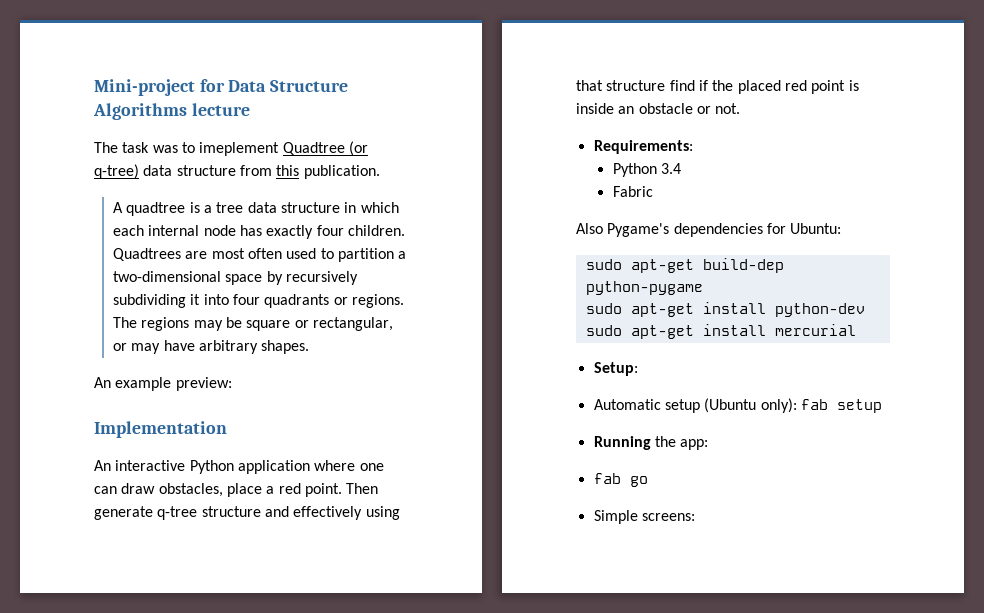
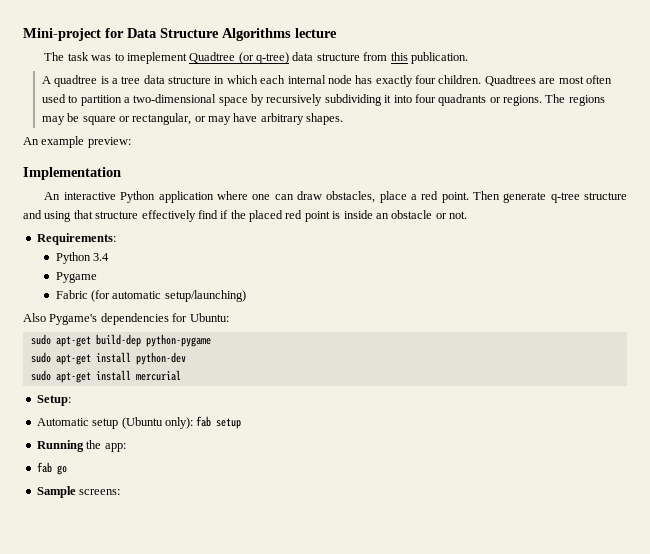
- Then generate q-tree structure and effectively using that structure find if the placed red point is inside an obstacle or not.
+ Then generate q-tree structure and using that structure effectively find if the placed red point is inside an obstacle or not.
+ Pygame
- Fabric
+ Fabric (for automatic setup/launching)
- Simple screens:
+ Sample screens:

